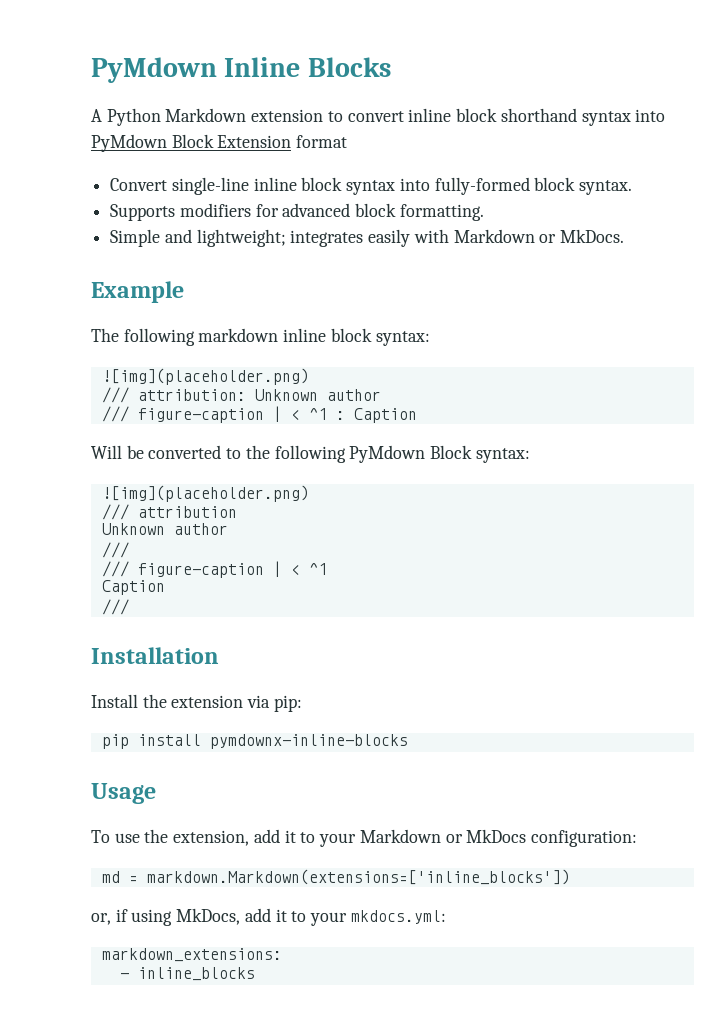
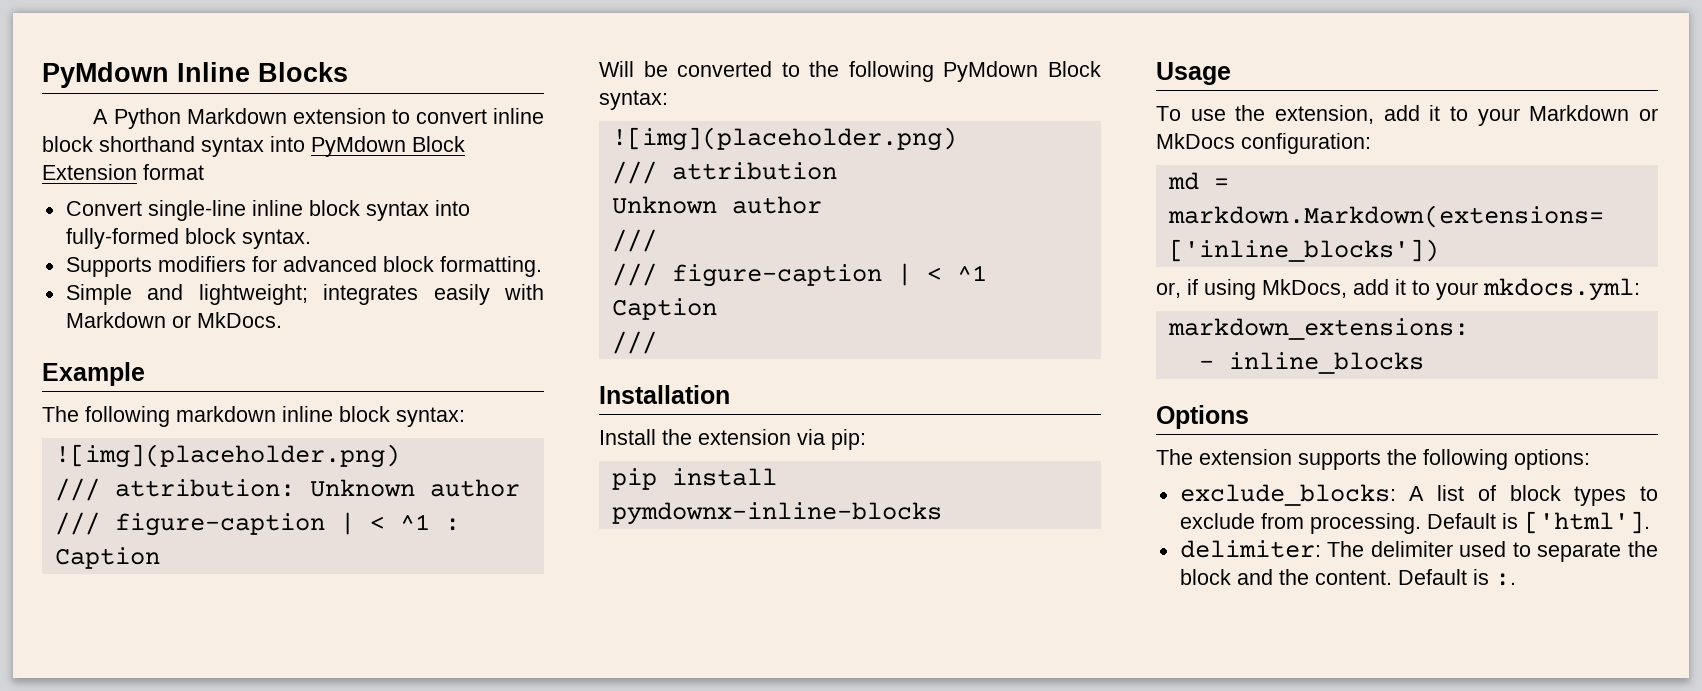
+ Options
+ The extension supports the following options:
+ exclude_blocks: A list of block types to exclude from processing. Default is ['html'].
+ delimiter: The delimiter used to separate the block and the content. Default is :.

